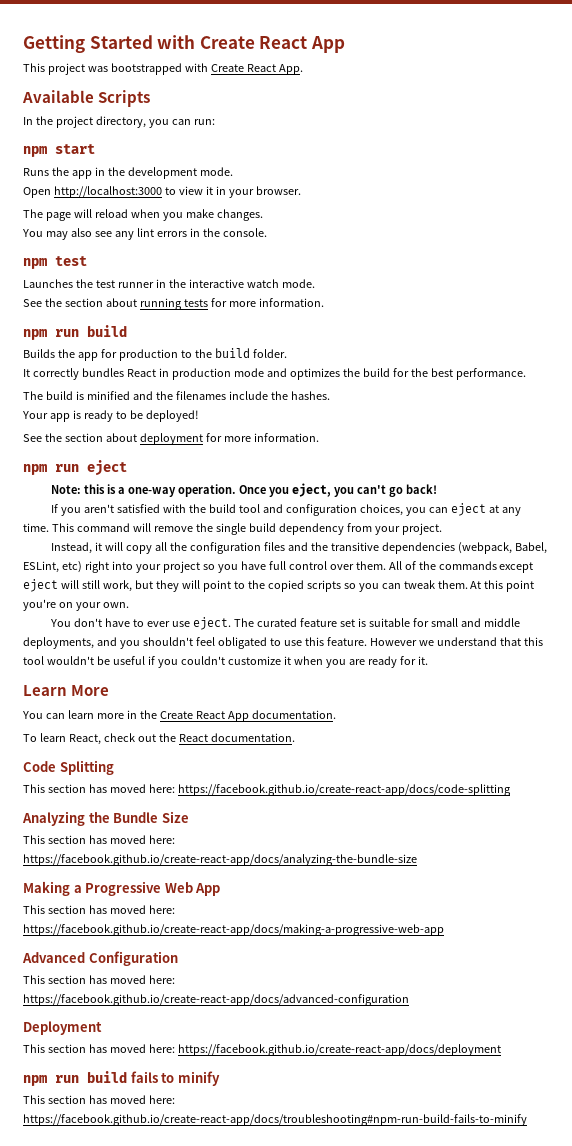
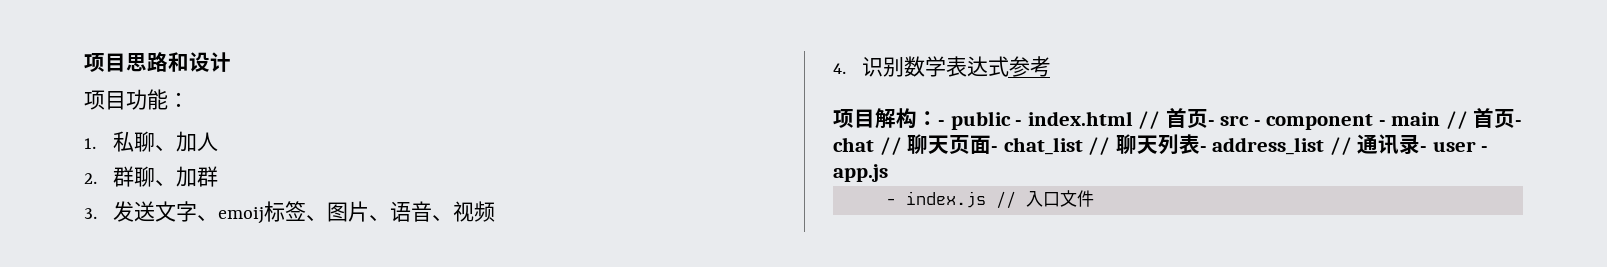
- Getting Started with Create React App
- This project was bootstrapped with Create React App.
- Available Scripts
- In the project directory, you can run:
- npm start
- Runs the app in the development mode.
- Open http://localhost:3000 to view it in your browser.
- The page will reload when you make changes.
- You may also see any lint errors in the console.
- npm test
- Launches the test runner in the interactive watch mode.
- See the section about running tests for more information.
- npm run build
- Builds the app for production to the build folder.
- It correctly bundles React in production mode and optimizes the build for the best performance.
- The build is minified and the filenames include the hashes.
- Your app is ready to be deployed!
- See the section about deployment for more information.
- npm run eject
- Note: this is a one-way operation. Once you eject, you can't go back!
- If you aren't satisfied with the build tool and configuration choices, you can eject at any time. This command will remove the single build dependency from your project.
- Instead, it will copy all the configuration files and the transitive dependencies (webpack, Babel, ESLint, etc) right into your project so you have full control over them. All of the commands except eject will still work, but they will point to the copied scripts so you can tweak them. At this point you're on your own.
- You don't have to ever use eject. The curated feature set is suitable for small and middle deployments, and you shouldn't feel obligated to use this feature. However we understand that this tool wouldn't be useful if you couldn't customize it when you are ready for it.
- Learn More
- You can learn more in the Create React App documentation.
- To learn React, check out the React documentation.
- Code Splitting
- This section has moved here: https://facebook.github.io/create-react-app/docs/code-splitting
- Analyzing the Bundle Size
- This section has moved here: https://facebook.github.io/create-react-app/docs/analyzing-the-bundle-size
- Making a Progressive Web App
- This section has moved here: https://facebook.github.io/create-react-app/docs/making-a-progressive-web-app
- Advanced Configuration
- This section has moved here: https://facebook.github.io/create-react-app/docs/advanced-configuration
- Deployment
- This section has moved here: https://facebook.github.io/create-react-app/docs/deployment
- npm run build fails to minify
- This section has moved here: https://facebook.github.io/create-react-app/docs/troubleshooting#npm-run-build-fails-to-minify
+ 项目思路和设计
+ 项目功能：
+ 1.私聊、加人
+ 2.群聊、加群
+ 3.发送文字、emoij标签、图片、语音、视频
+ 4.识别数学表达式参考
+ 项目解构：- public - index.html // 首页- src - component - main // 首页- chat // 聊天页面- chat_list // 聊天列表- address_list // 通讯录- user - app.js
+ - index.js // 入口文件

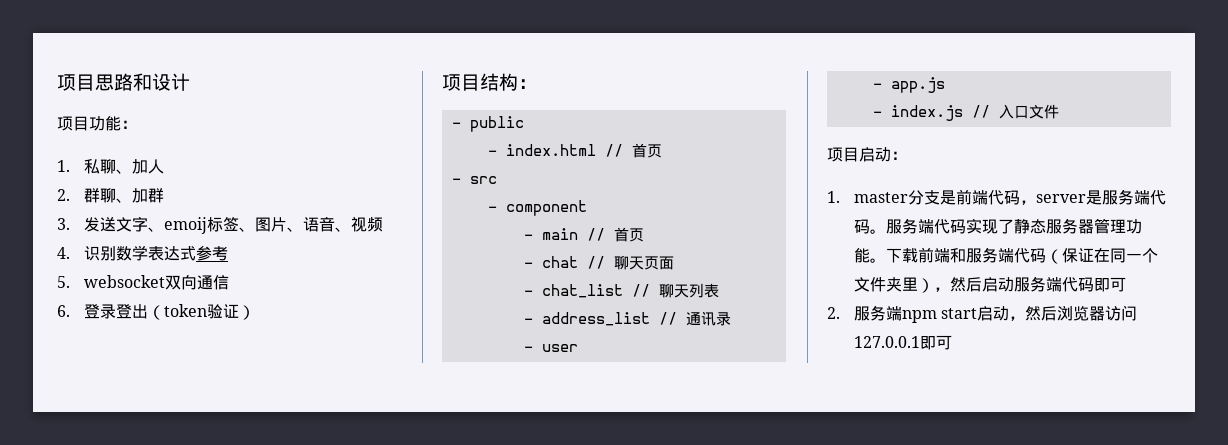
- 项目解构：- public - index.html // 首页- src - component - main // 首页- chat // 聊天页面- chat_list // 聊天列表- address_list // 通讯录- user - app.js
+ 5. websocket双向通信
+ 6.登录登出（token验证）
+ 项目结构：
+ - public
+ - index.html // 首页
+ - src
+ - component
+ - main // 首页
+ - chat // 聊天页面
+ - chat_list // 聊天列表
+ - address_list // 通讯录
+ - user
+ - app.js
+ 项目启动：
+ 1. master分支是前端代码，server是服务端代码。服务端代码实现了静态服务器管理功能。下载前端和服务端代码（保证在同一个文件夹里），然后启动服务端代码即可
+ 2.服务端npm start启动，然后浏览器访问127.0.0.1即可

